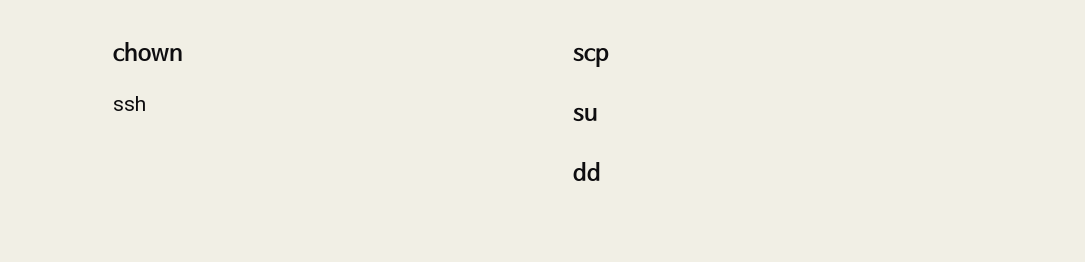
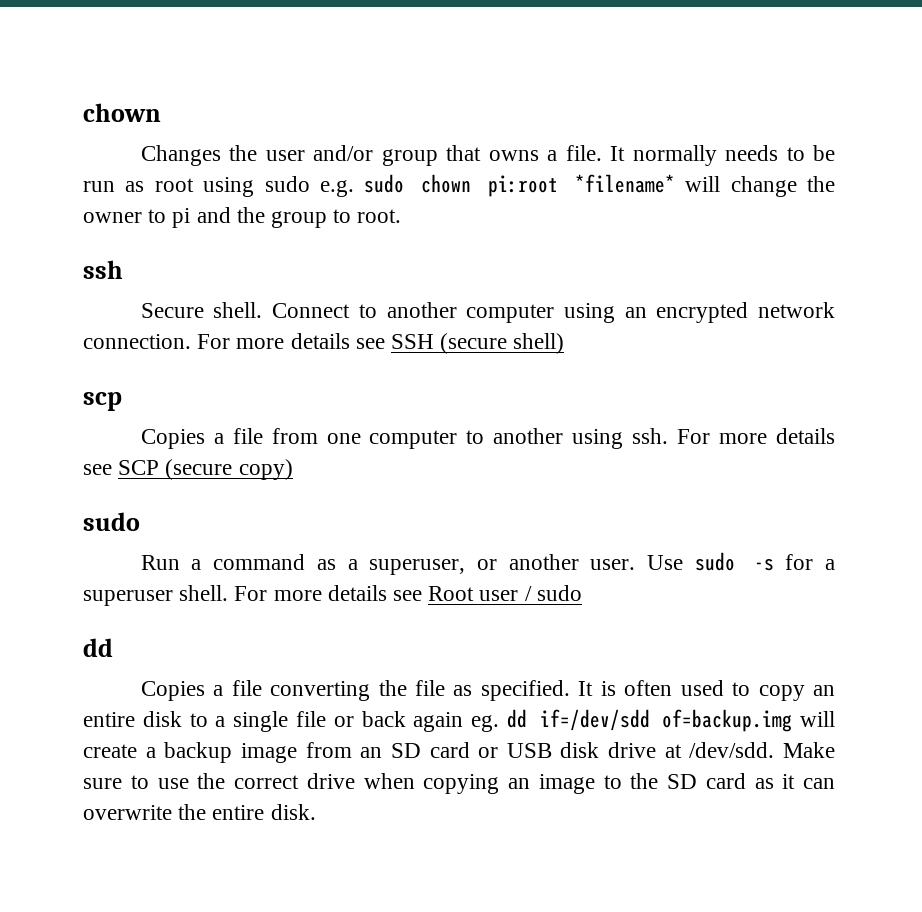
+ Changes the user and/or group that owns a file. It normally needs to be run as root using sudo e.g. sudo chown pi:root *filename* will change the owner to pi and the group to root.
  ssh
+ Secure shell. Connect to another computer using an encrypted network connection. For more details see SSH (secure shell)
  scp
- su
+ Copies a file from one computer to another using ssh. For more details see SCP (secure copy)
+ sudo
+ Run a command as a superuser, or another user. Use sudo -s for a superuser shell. For more details see Root user / sudo
  dd
+ Copies a file converting the file as specified. It is often used to copy an entire disk to a single file or back again eg. dd if=/dev/sdd of=backup.img will create a backup image from an SD card or USB disk drive at /dev/sdd. Make sure to use the correct drive when copying an image to the SD card as it can overwrite the entire disk.

